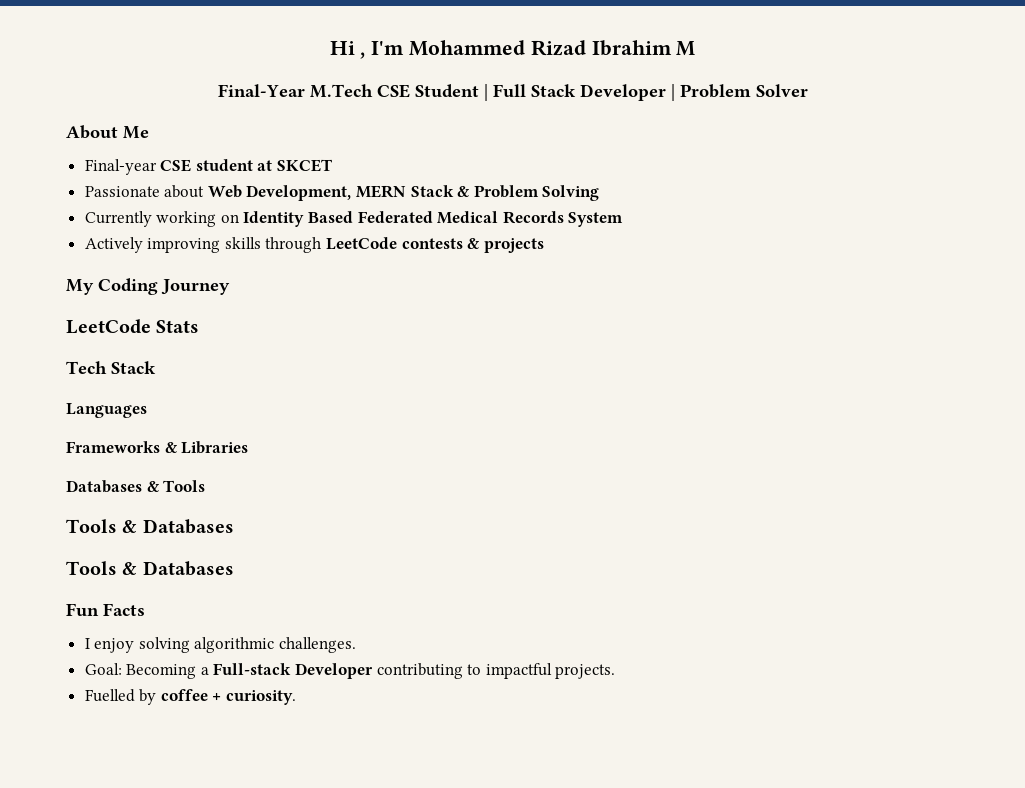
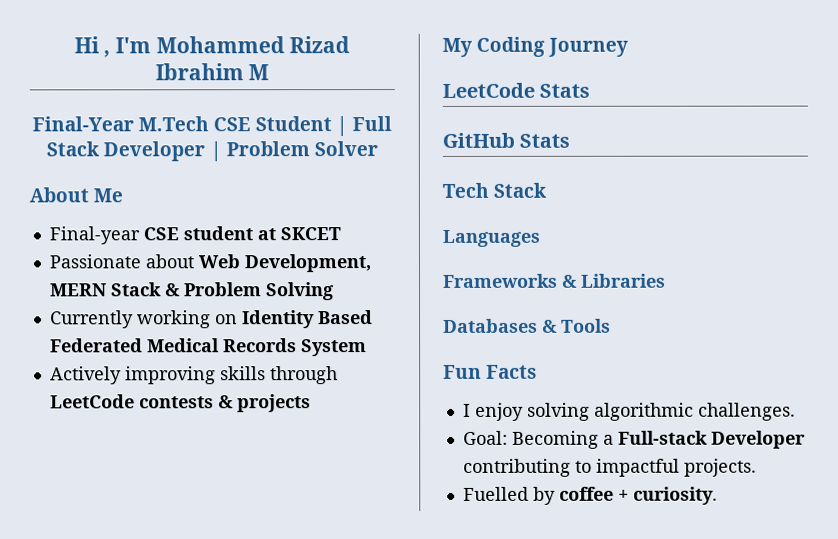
+ GitHub Stats
  Databases & Tools
- Tools & Databases
- Tools & Databases

